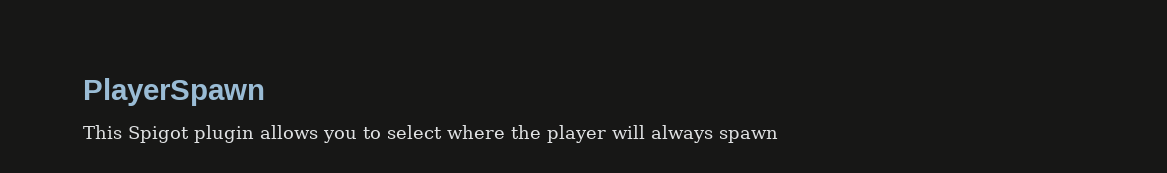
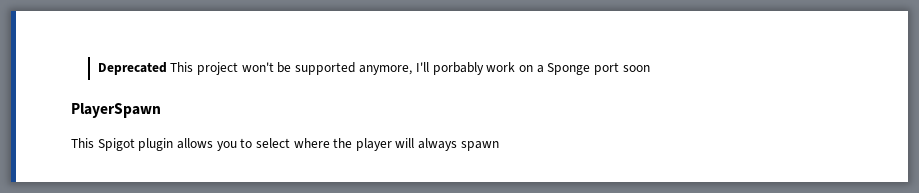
+ Deprecated This project won't be supported anymore, I'll porbably work on a Sponge port soon

